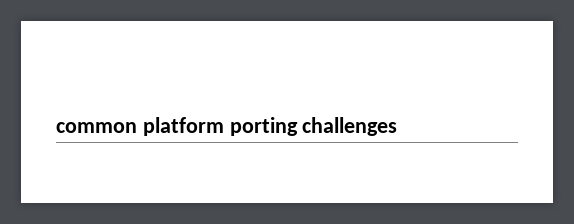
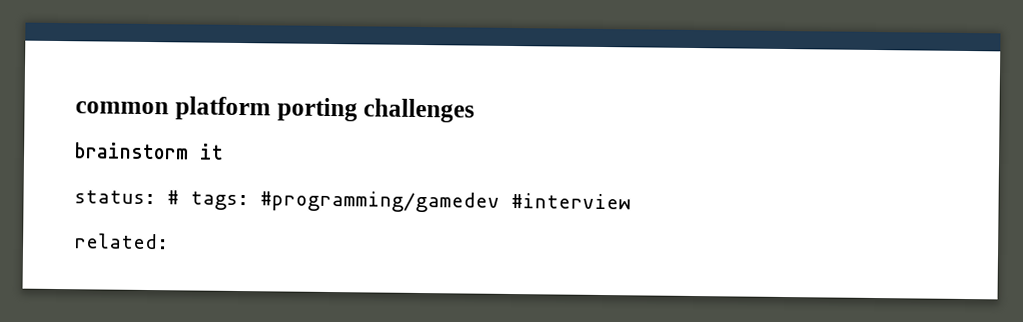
+ brainstorm it
+ status: # tags: #programming/gamedev #interview
+ related:

